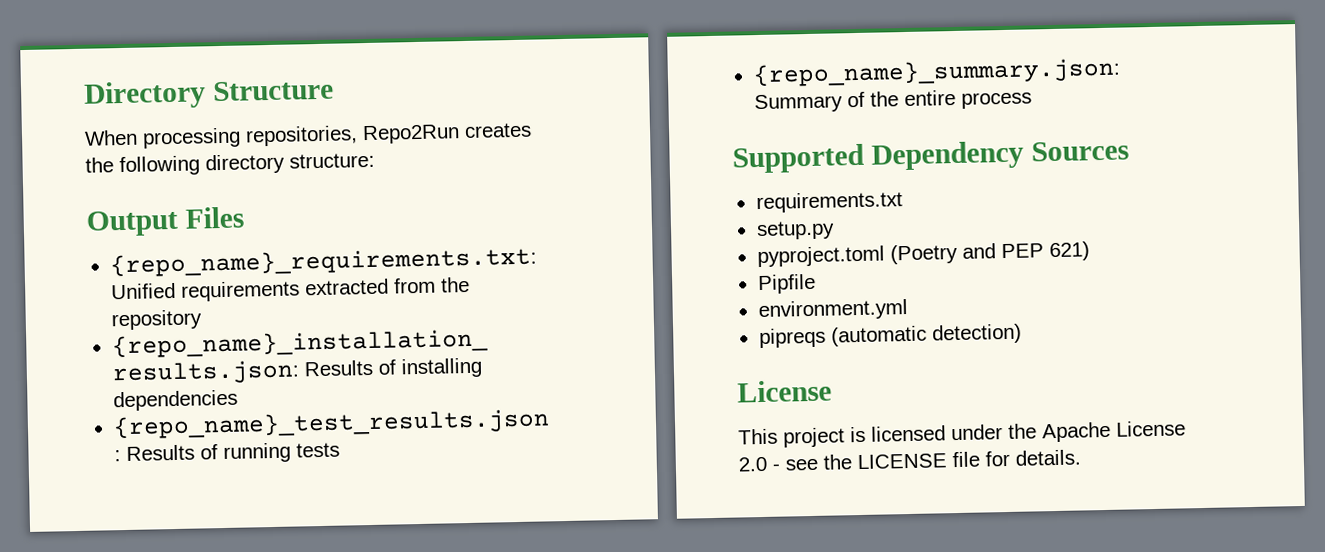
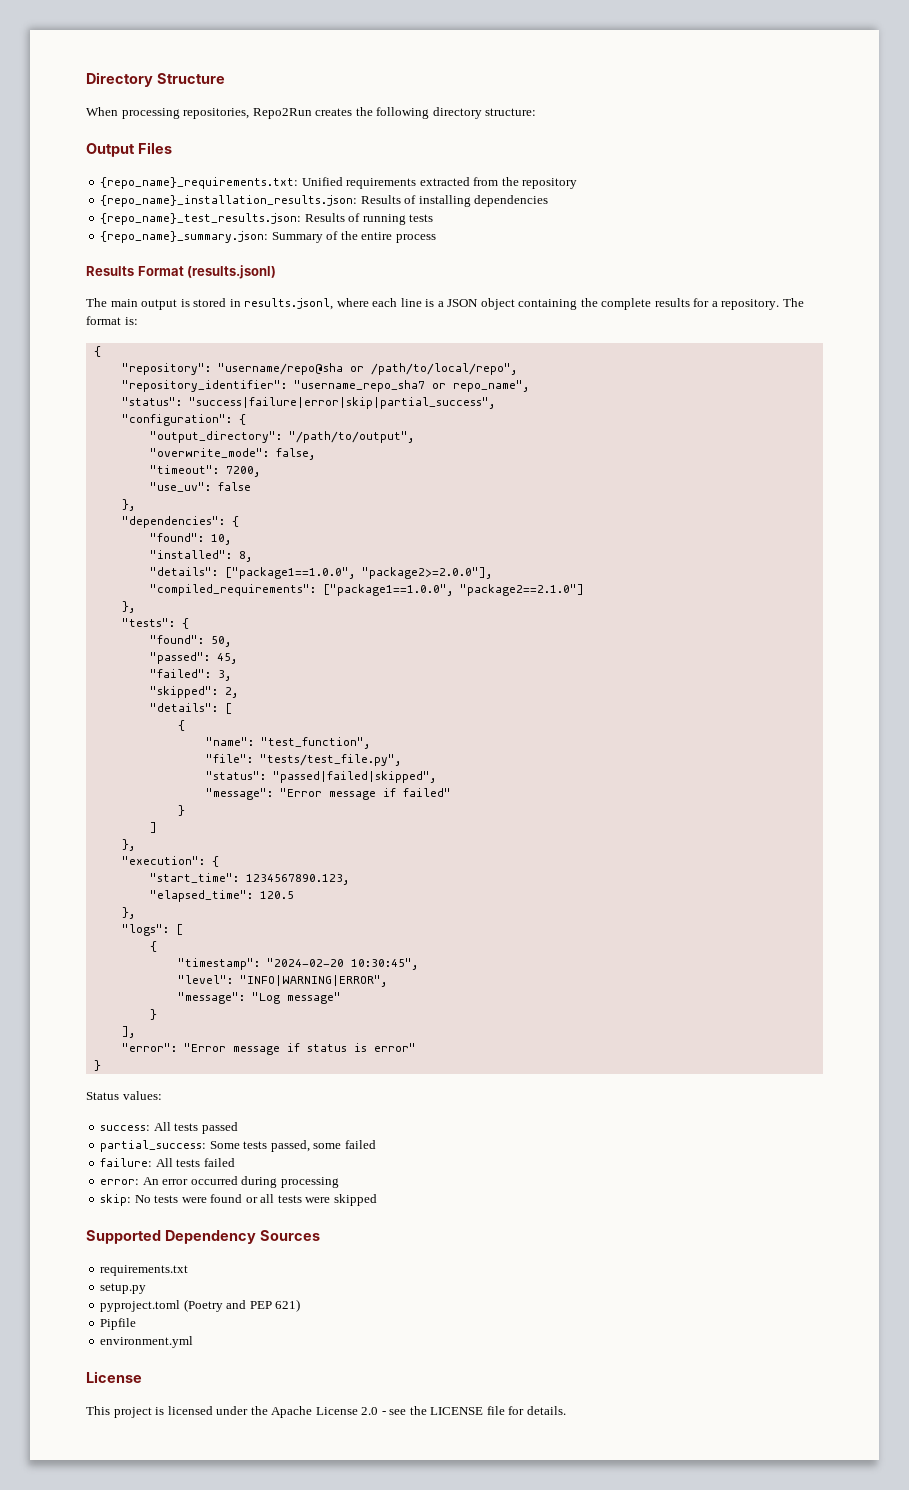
+ Results Format (results.jsonl)
+ The main output is stored in results.jsonl, where each line is a JSON object containing the complete results for a repository. The format is:
+ {
+ "repository": "username/repo@sha or /path/to/local/repo",
+ "repository_identifier": "username_repo_sha7 or repo_name",
+ "status": "success|failure|error|skip|partial_success",
+ "configuration": {
+ "output_directory": "/path/to/output",
+ "overwrite_mode": false,
+ "timeout": 7200,
+ "use_uv": false
+ },
+ "dependencies": {
+ "found": 10,
+ "installed": 8,
+ "details": ["package1==1.0.0", "package2>=2.0.0"],
+ "compiled_requirements": ["package1==1.0.0", "package2==2.1.0"]
+ },
+ "tests": {
+ "found": 50,
+ "passed": 45,
+ "failed": 3,
+ "skipped": 2,
+ "details": [
+ {
+ "name": "test_function",
+ "file": "tests/test_file.py",
+ "status": "passed|failed|skipped",
+ "message": "Error message if failed"
+ }
+ ]
+ },
+ "execution": {
+ "start_time": 1234567890.123,
+ "elapsed_time": 120.5
+ },
+ "logs": [
+ {
+ "timestamp": "2024-02-20 10:30:45",
+ "level": "INFO|WARNING|ERROR",
+ "message": "Log message"
+ }
+ ],
+ "error": "Error message if status is error"
+ }
+ Status values:
+ success: All tests passed
+ partial_success: Some tests passed, some failed
+ failure: All tests failed
+ error: An error occurred during processing
+ skip: No tests were found or all tests were skipped
- pipreqs (automatic detection)

